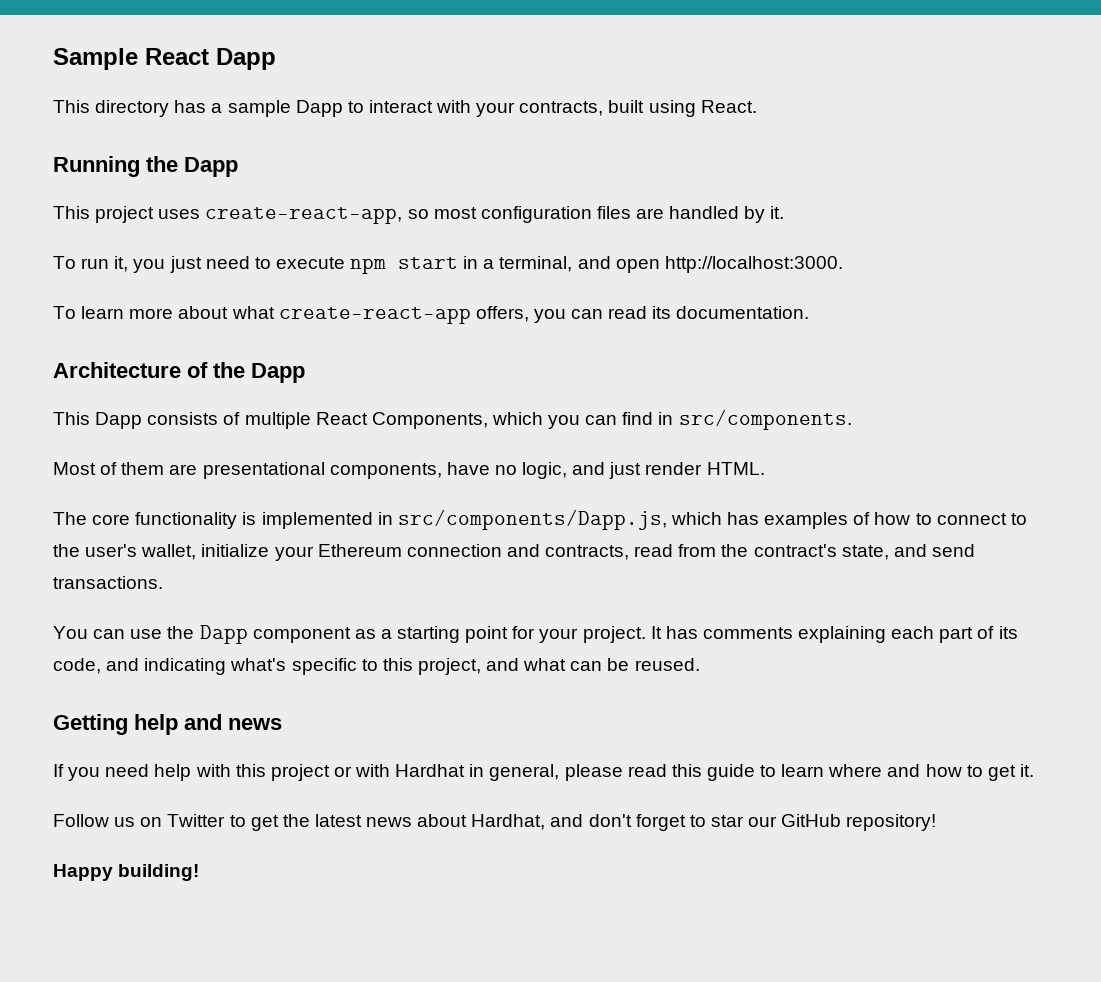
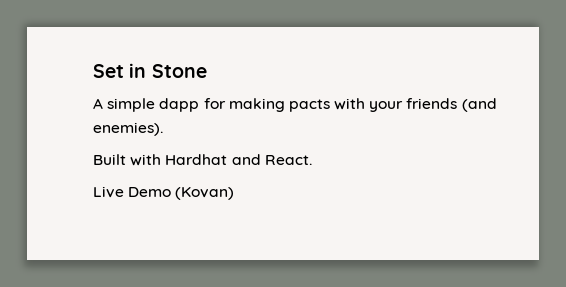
- Sample React Dapp
- This directory has a sample Dapp to interact with your contracts, built using React.
- Running the Dapp
- This project uses create-react-app, so most configuration files are handled by it.
- To run it, you just need to execute npm start in a terminal, and open http://localhost:3000.
- To learn more about what create-react-app offers, you can read its documentation.
- Architecture of the Dapp
- This Dapp consists of multiple React Components, which you can find in src/components.
- Most of them are presentational components, have no logic, and just render HTML.
- The core functionality is implemented in src/components/Dapp.js, which has examples of how to connect to the user's wallet, initialize your Ethereum connection and contracts, read from the contract's state, and send transactions.
- You can use the Dapp component as a starting point for your project. It has comments explaining each part of its code, and indicating what's specific to this project, and what can be reused.
- Getting help and news
- If you need help with this project or with Hardhat in general, please read this guide to learn where and how to get it.
- Follow us on Twitter to get the latest news about Hardhat, and don't forget to star our GitHub repository!
- Happy building!
+ Set in Stone
+ A simple dapp for making pacts with your friends (and enemies).
+ Built with Hardhat and React.
+ Live Demo (Kovan)

